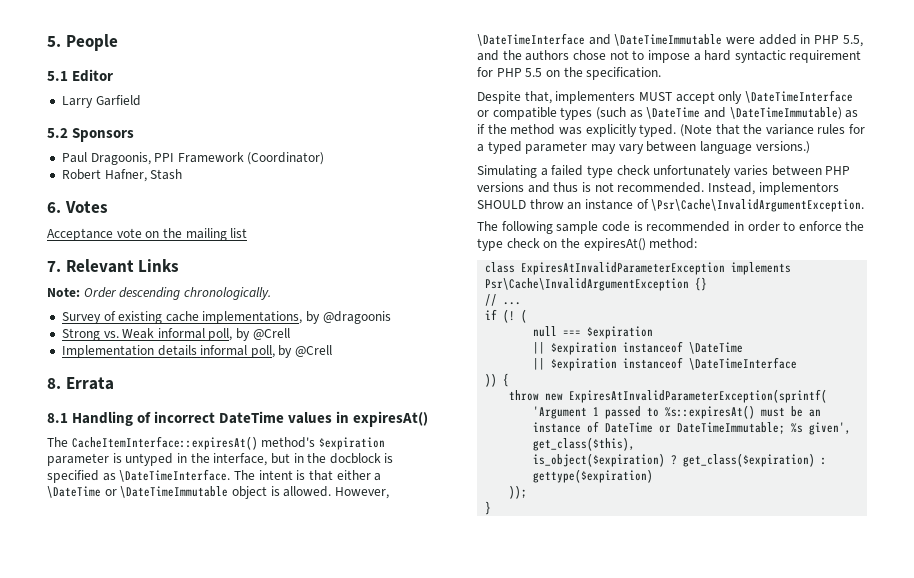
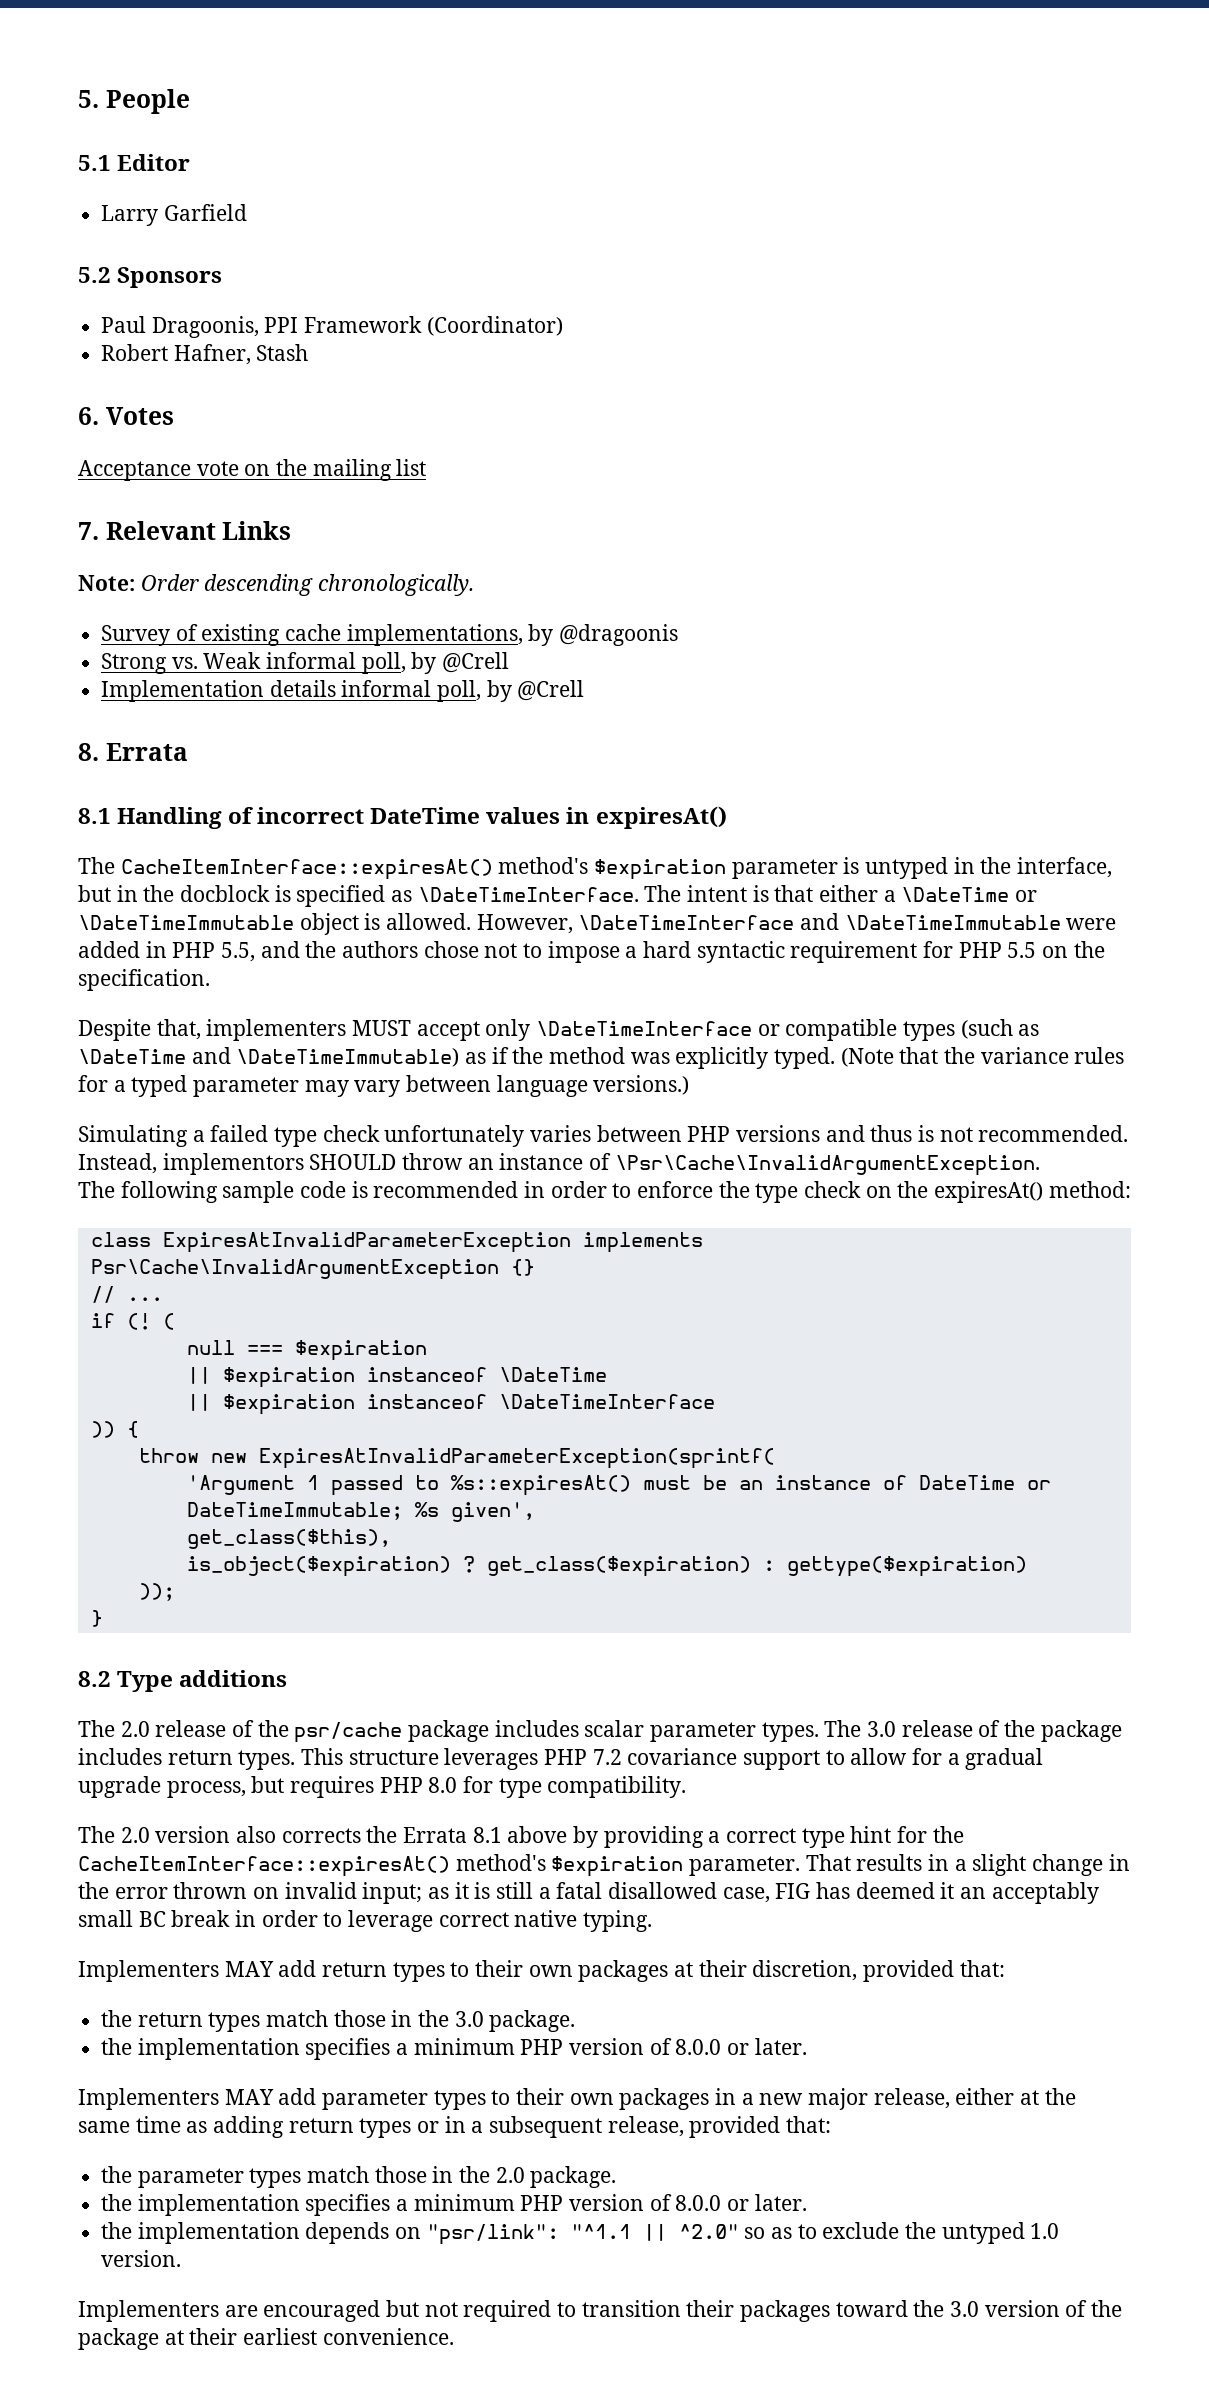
+ 8.2 Type additions
+ The 2.0 release of the psr/cache package includes scalar parameter types. The 3.0 release of the package includes return types. This structure leverages PHP 7.2 covariance support to allow for a gradual upgrade process, but requires PHP 8.0 for type compatibility.
+ The 2.0 version also corrects the Errata 8.1 above by providing a correct type hint for the CacheItemInterface::expiresAt() method's $expiration parameter. That results in a slight change in the error thrown on invalid input; as it is still a fatal disallowed case, FIG has deemed it an acceptably small BC break in order to leverage correct native typing.
+ Implementers MAY add return types to their own packages at their discretion, provided that:
+ the return types match those in the 3.0 package.
+ the implementation specifies a minimum PHP version of 8.0.0 or later.
+ Implementers MAY add parameter types to their own packages in a new major release, either at the same time as adding return types or in a subsequent release, provided that:
+ the parameter types match those in the 2.0 package.
+ the implementation specifies a minimum PHP version of 8.0.0 or later.
+ the implementation depends on "psr/link": "^1.1 || ^2.0" so as to exclude the untyped 1.0 version.
+ Implementers are encouraged but not required to transition their packages toward the 3.0 version of the package at their earliest convenience.

